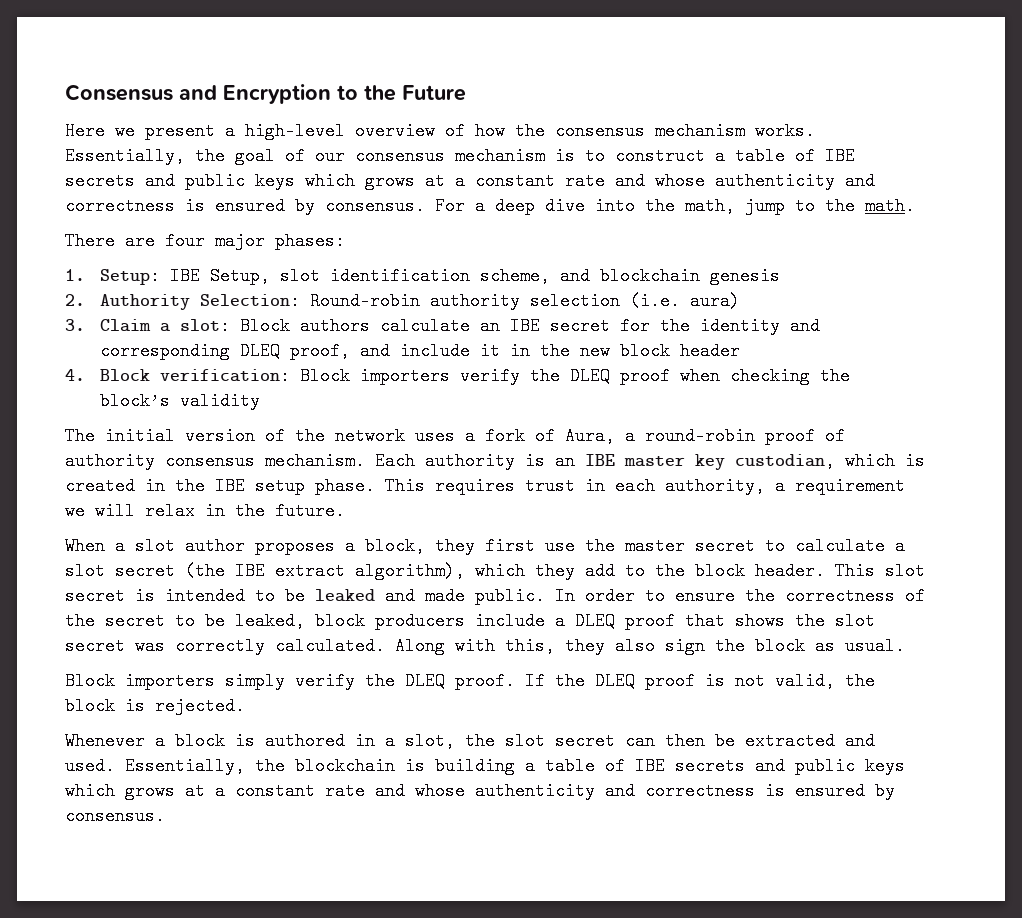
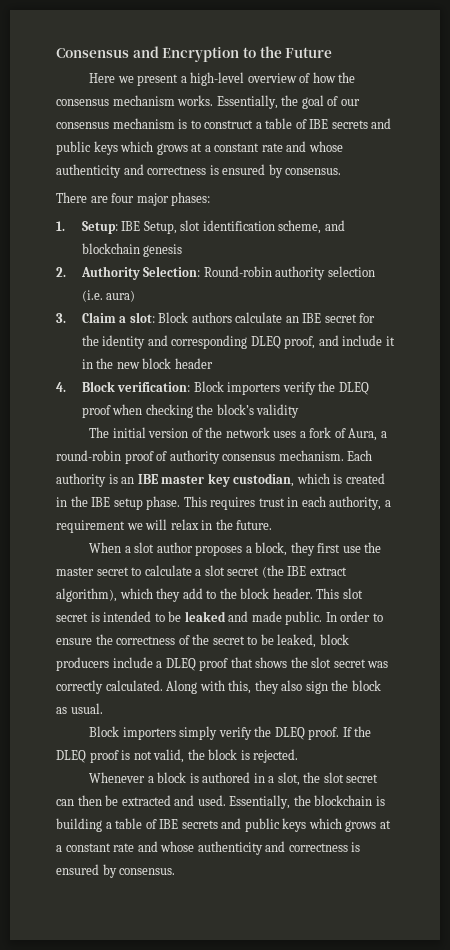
- For a deep dive into the math, jump to the math.

